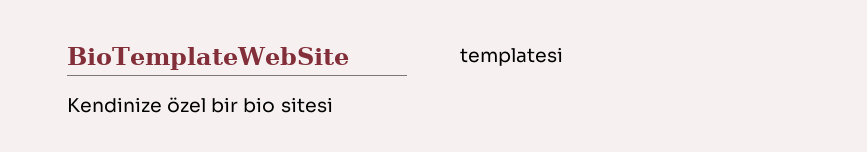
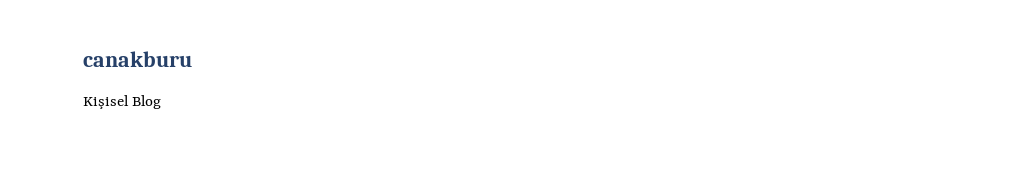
- BioTemplateWebSite
- Kendinize özel bir bio sitesi templatesi
+ canakburu
+ Kişisel Blog

